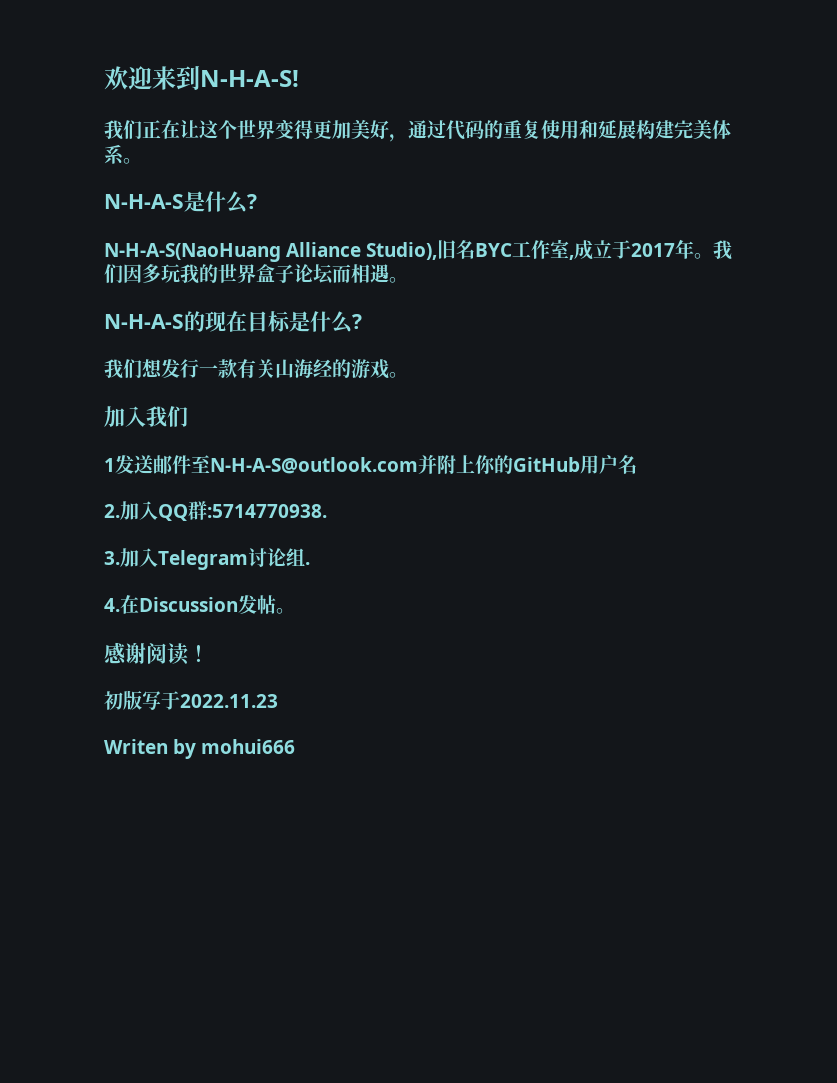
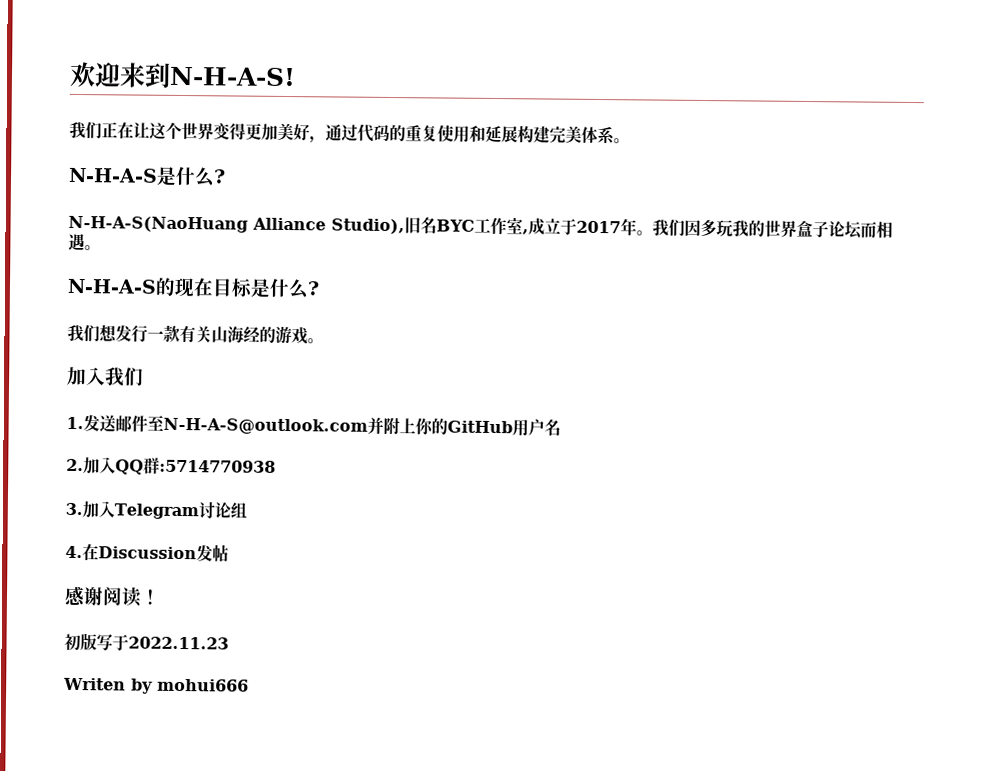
- 1发送邮件至N-H-A-S@outlook.com并附上你的GitHub用户名
+ 1.发送邮件至N-H-A-S@outlook.com并附上你的GitHub用户名
- 2.加入QQ群:5714770938.
+ 2.加入QQ群:5714770938
- 3.加入Telegram讨论组.
+ 3.加入Telegram讨论组
- 4.在Discussion发帖。
+ 4.在Discussion发帖

